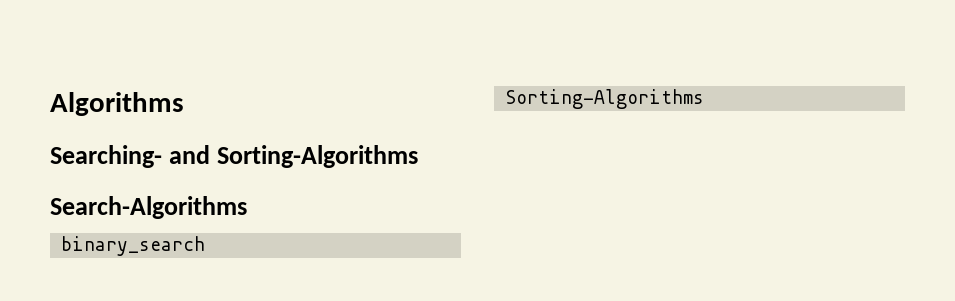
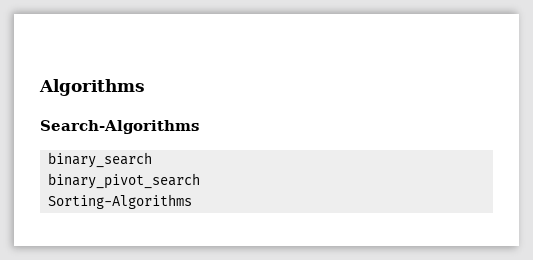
- Searching- and Sorting-Algorithms
+ binary_pivot_search

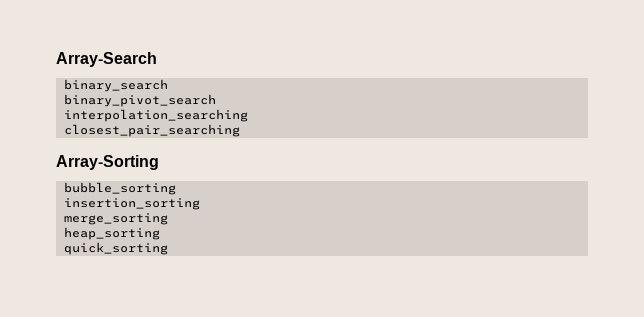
- Algorithms
- Search-Algorithms
+ Array-Search
- Sorting-Algorithms
+ interpolation_searching
+ closest_pair_searching
+ Array-Sorting
+ bubble_sorting
+ insertion_sorting
+ merge_sorting
+ heap_sorting
+ quick_sorting

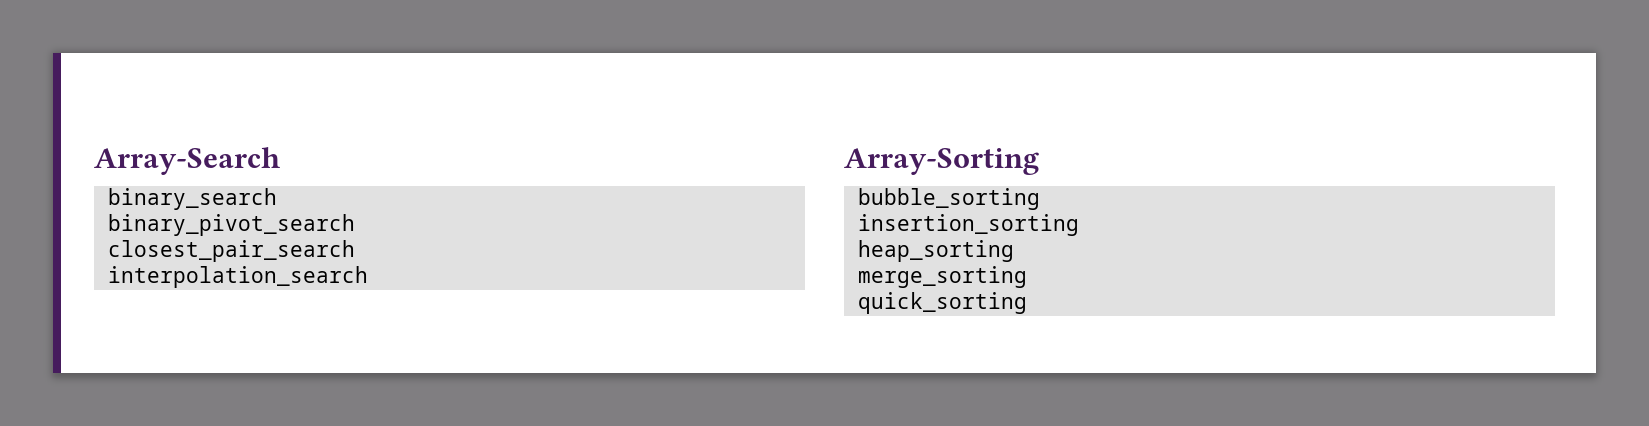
- interpolation_searching
- closest_pair_searching
+ closest_pair_search
+ interpolation_search
+ heap_sorting
- heap_sorting

